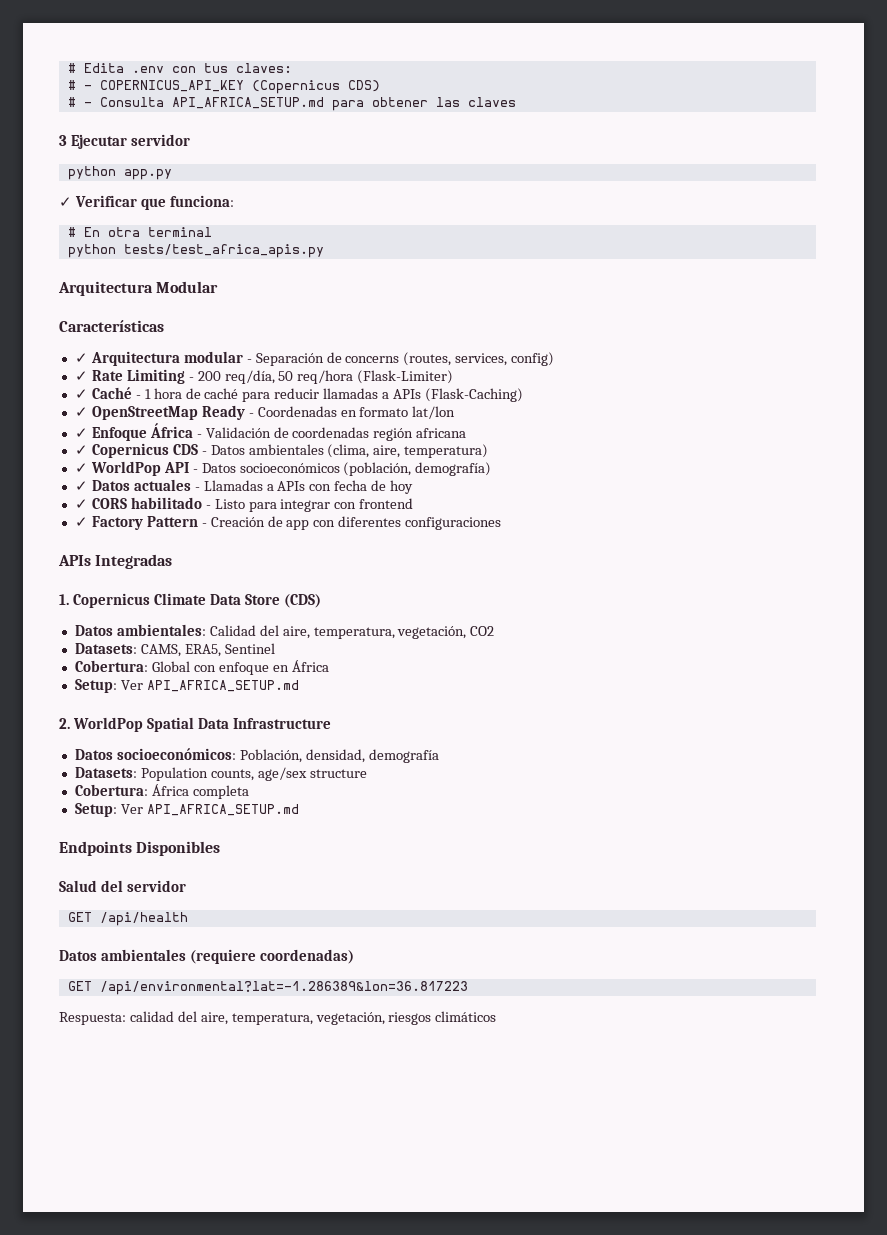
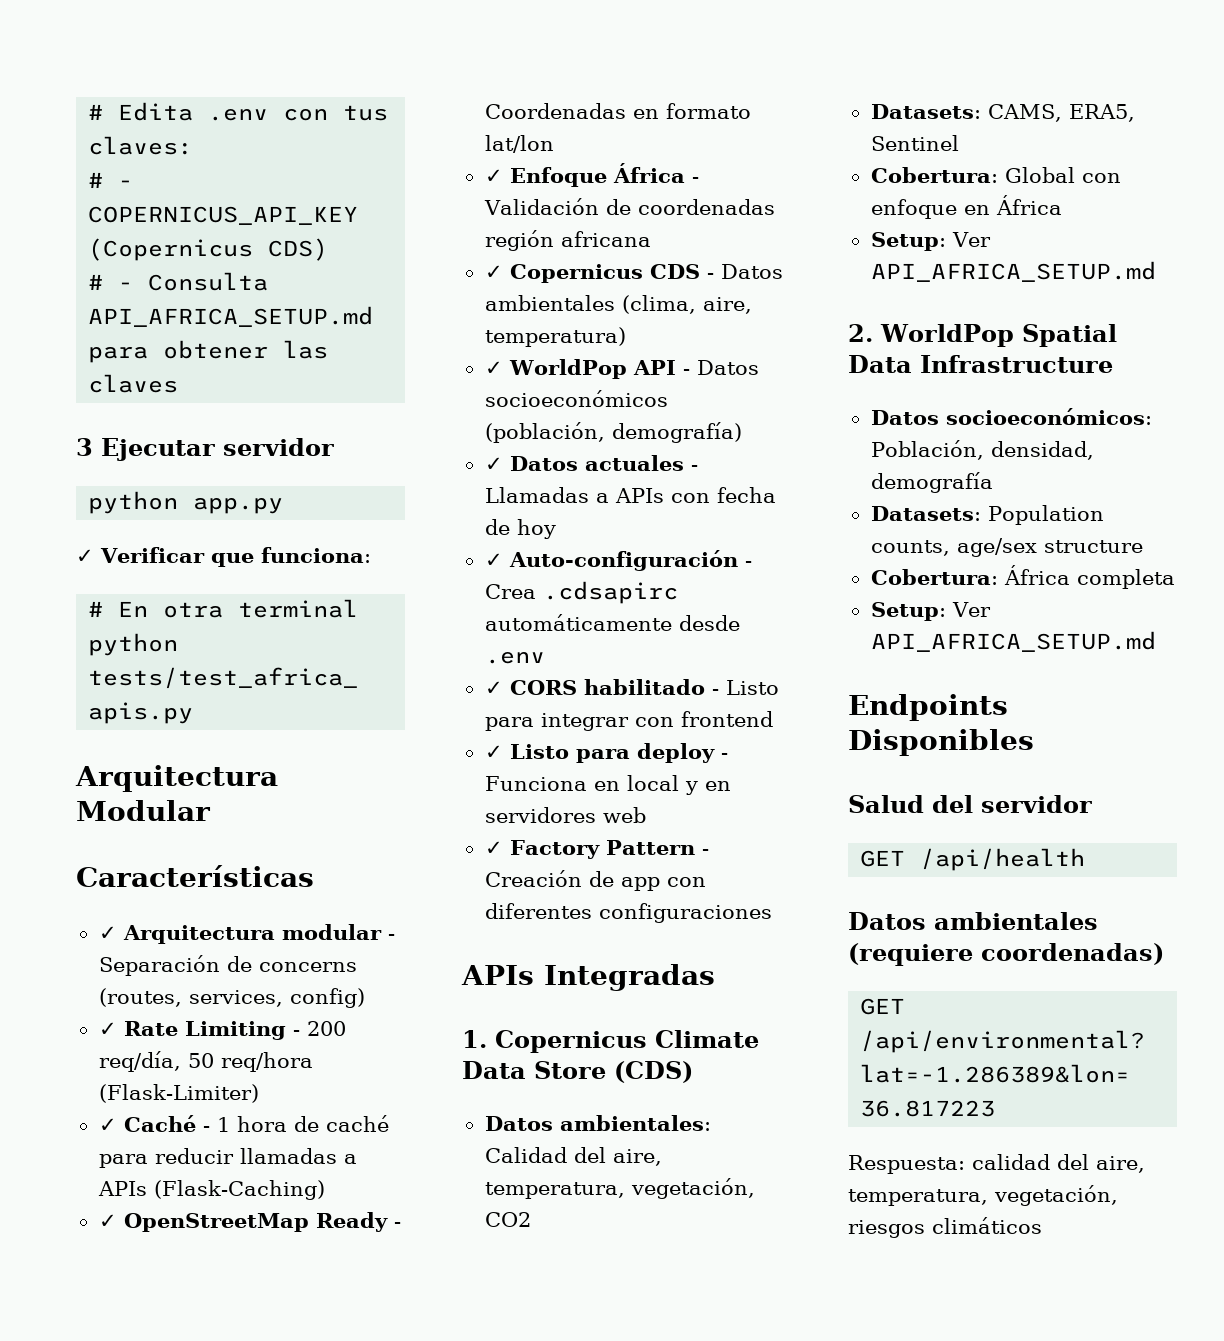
+ ✓ Auto-configuración - Crea .cdsapirc automáticamente desde .env
+ ✓ Listo para deploy - Funciona en local y en servidores web

